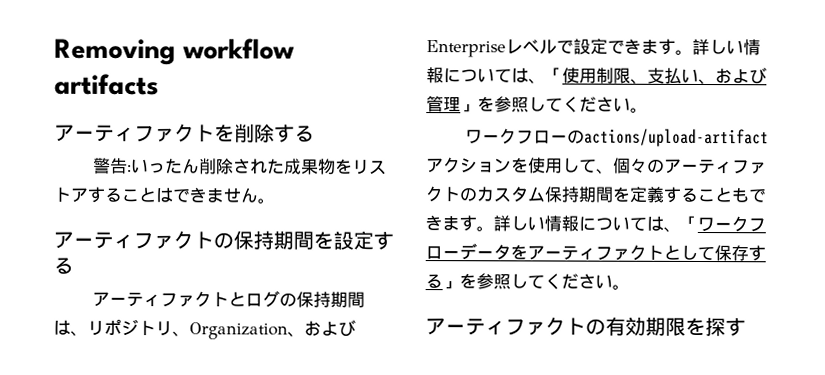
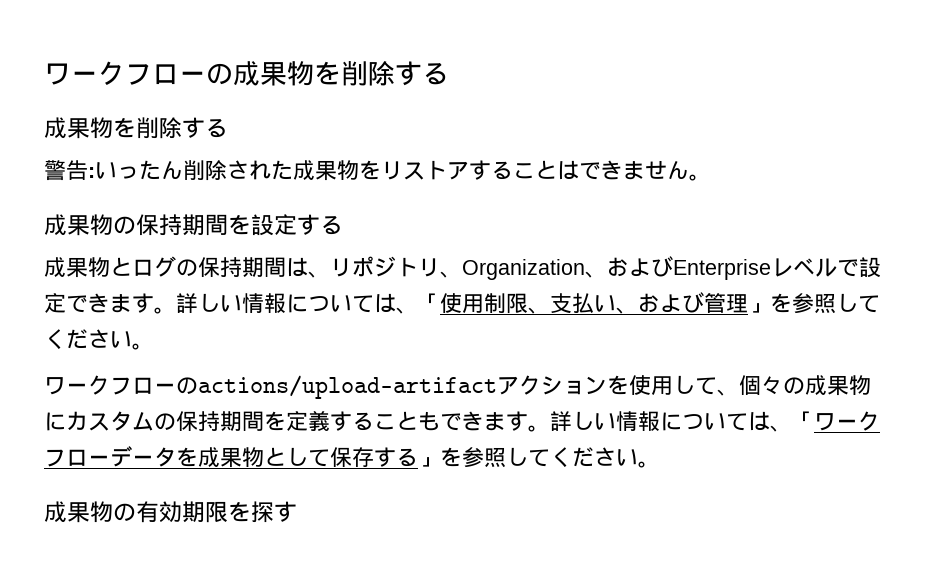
- Removing workflow artifacts
- アーティファクトを削除する
+ ワークフローの成果物を削除する
+ 成果物を削除する
- アーティファクトの保持期間を設定する
+ 成果物の保持期間を設定する
- アーティファクトとログの保持期間は、リポジトリ、Organization、およびEnterpriseレベルで設定できます。
+ 成果物とログの保持期間は、リポジトリ、Organization、およびEnterpriseレベルで設定できます。
- ワークフローのactions/upload-artifactアクションを使用して、個々のアーティファクトのカスタム保持期間を定義することもできます。
+ ワークフローのactions/upload-artifactアクションを使用して、個々の成果物にカスタムの保持期間を定義することもできます。
- 詳しい情報については、「ワークフローデータをアーティファクトとして保存する」を参照してください。
+ 詳しい情報については、「ワークフローデータを成果物として保存する」を参照してください。
- アーティファクトの有効期限を探す
+ 成果物の有効期限を探す

